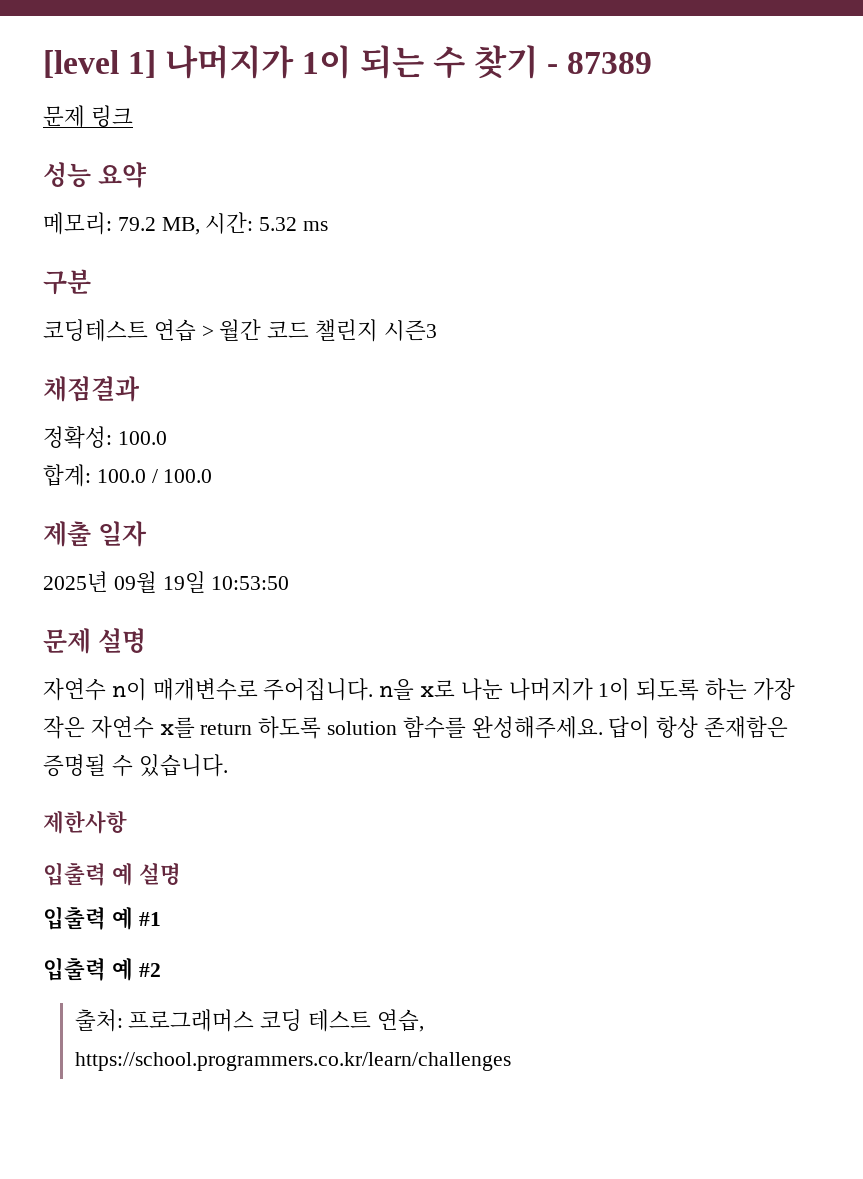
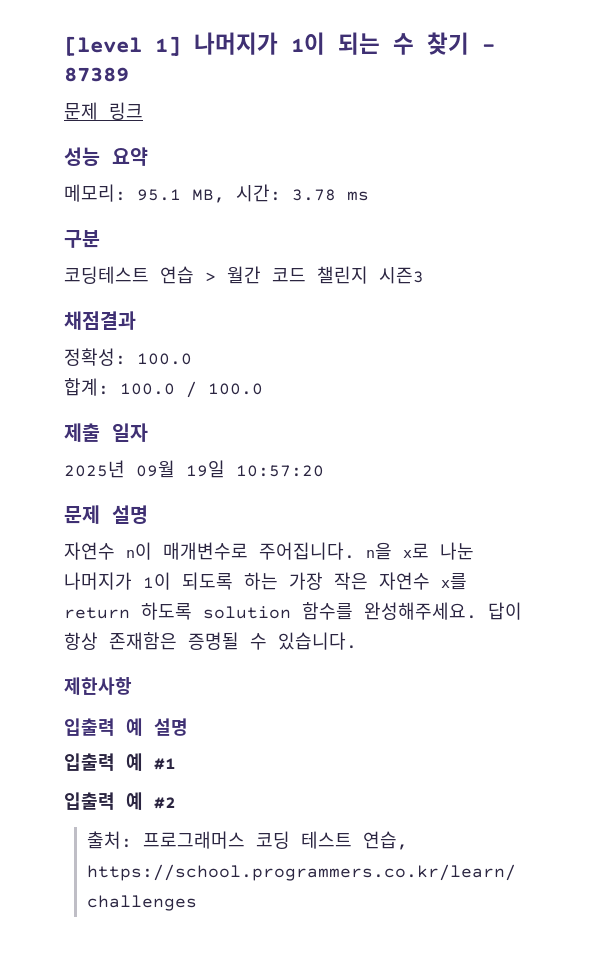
- 메모리: 79.2 MB, 시간: 5.32 ms
+ 메모리: 95.1 MB, 시간: 3.78 ms
- 2025년 09월 19일 10:53:50
+ 2025년 09월 19일 10:57:20

